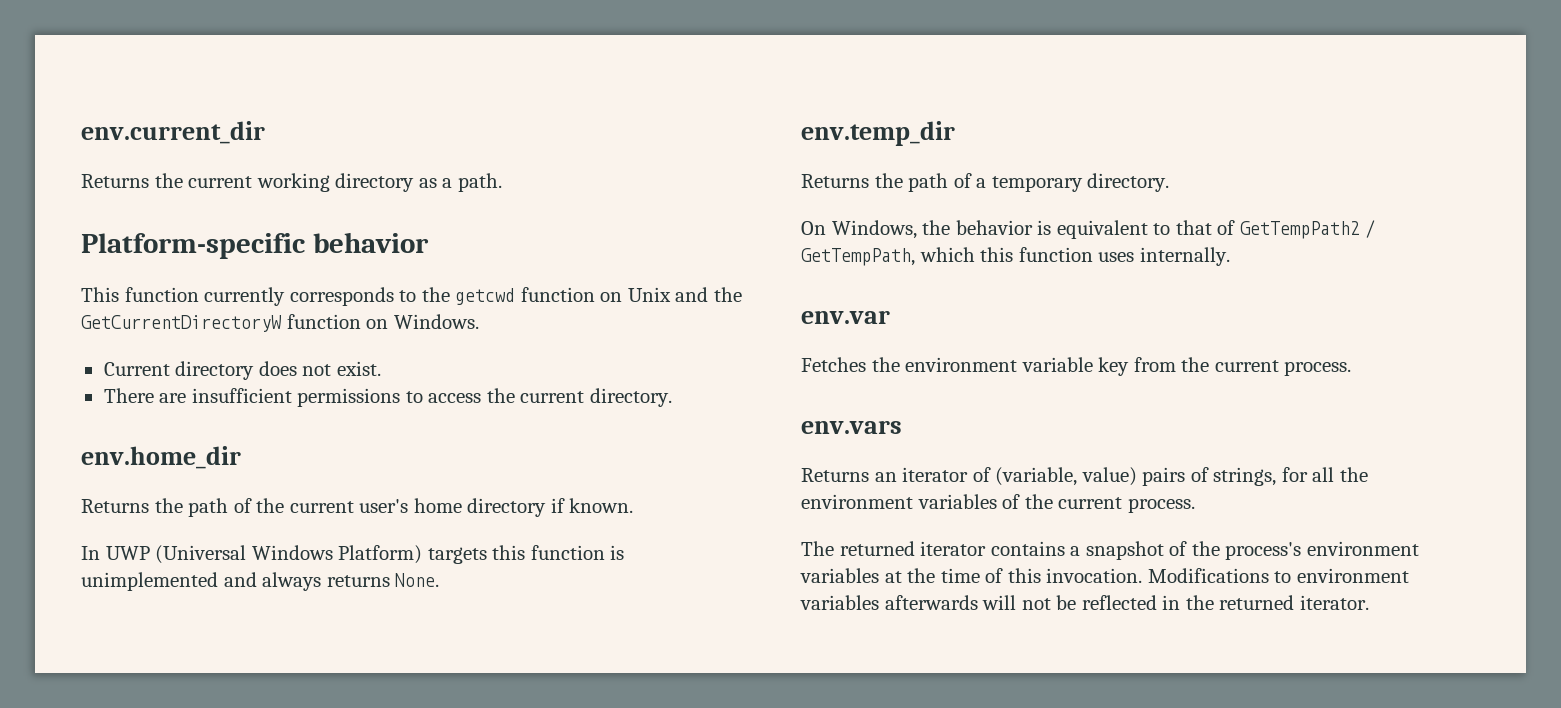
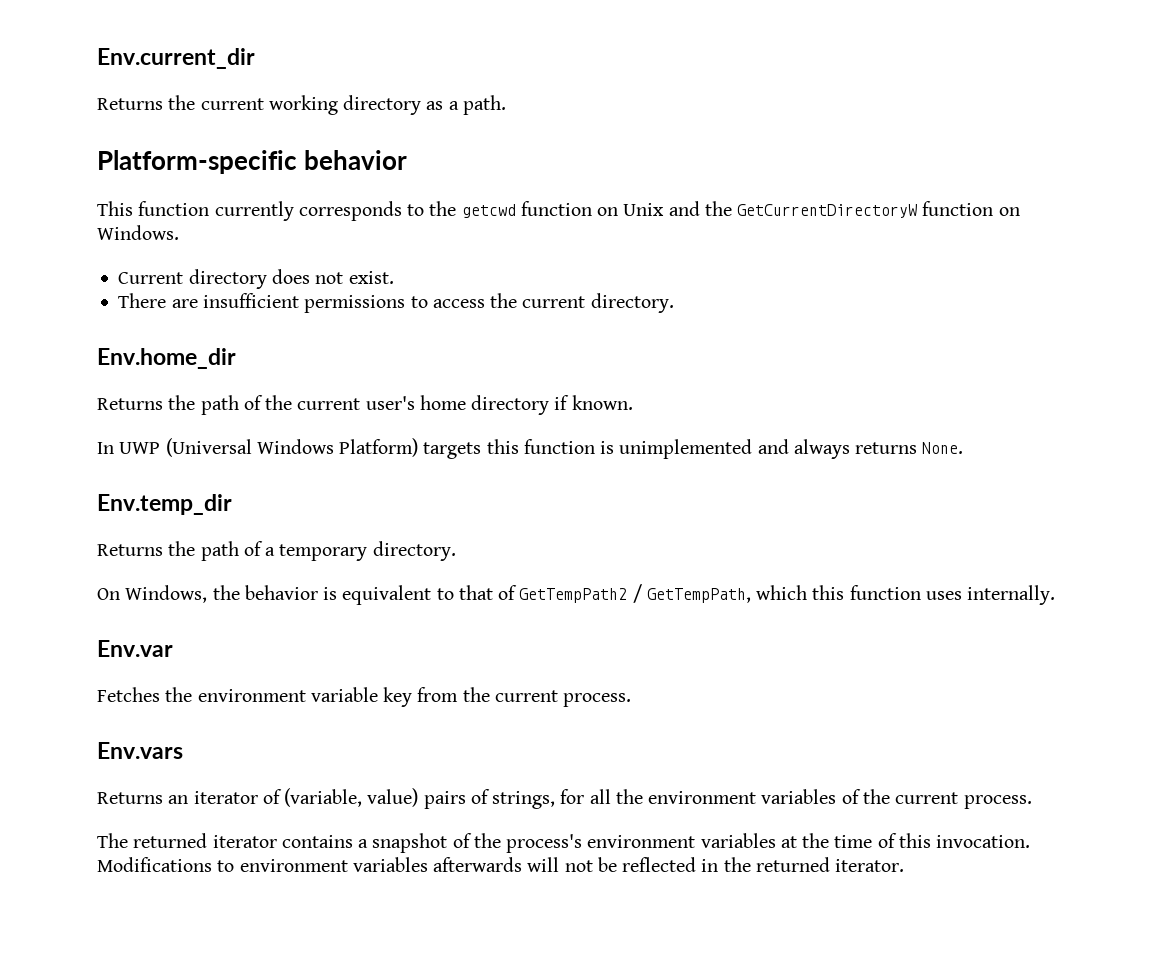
- env.current_dir
+ Env.current_dir
- env.home_dir
+ Env.home_dir
- env.temp_dir
+ Env.temp_dir
- env.var
+ Env.var
- env.vars
+ Env.vars

